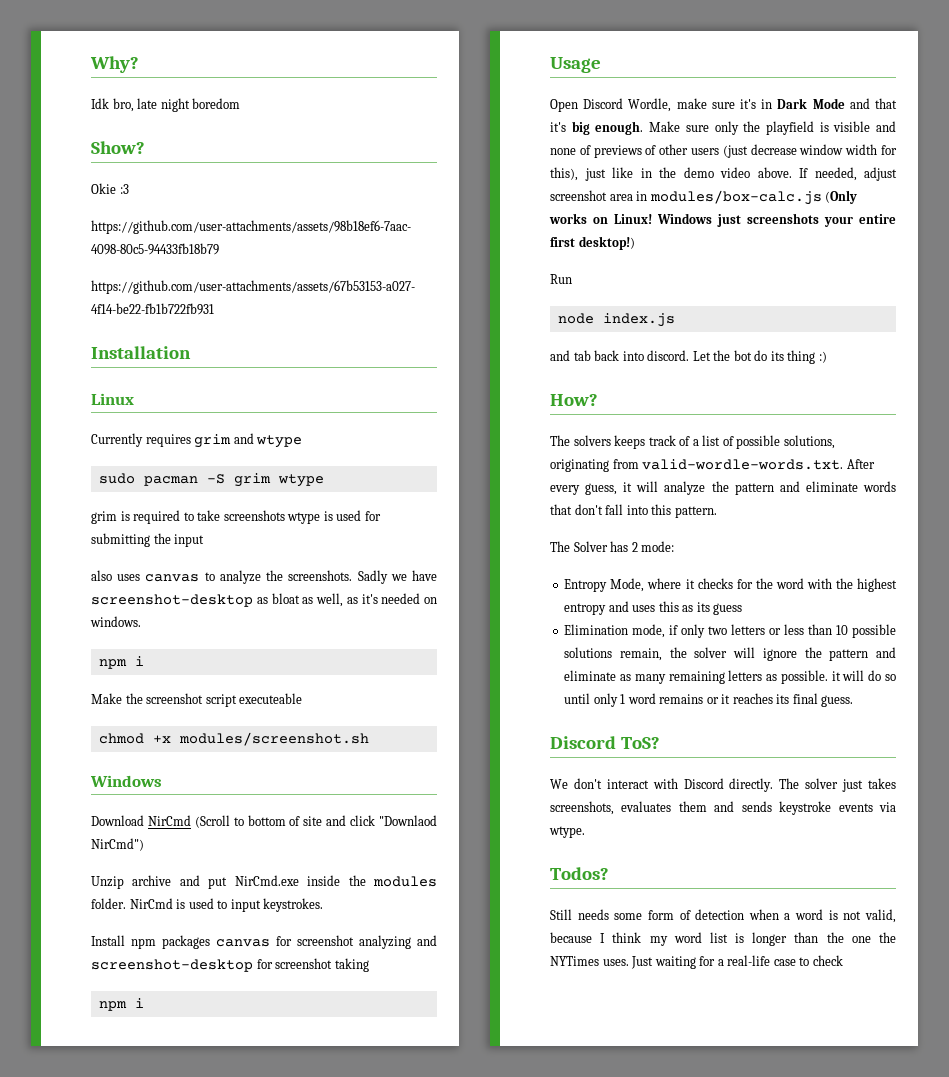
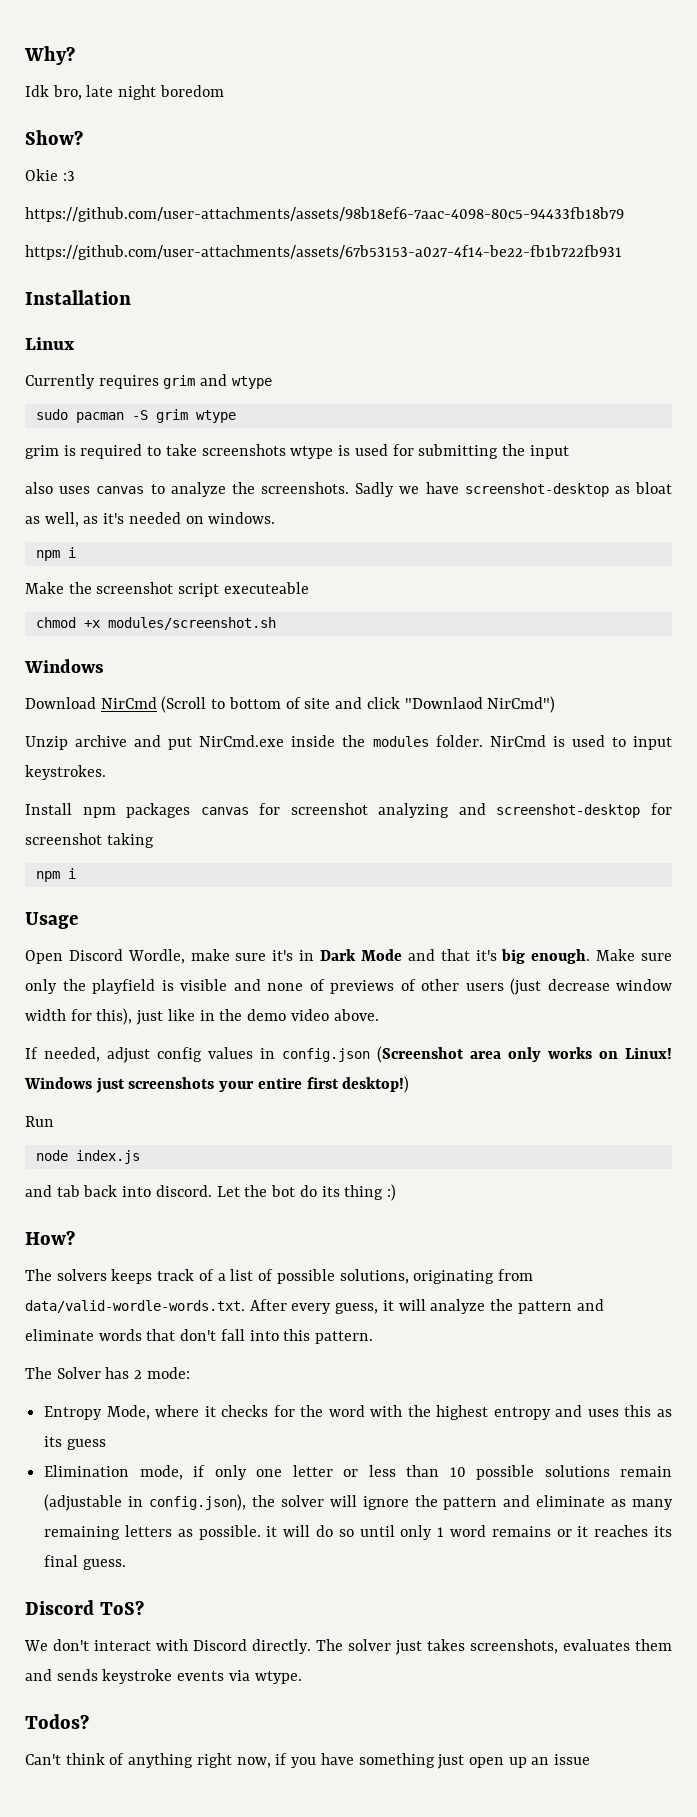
- Make sure only the playfield is visible and none of previews of other users (just decrease window width for this), just like in the demo video above. If needed, adjust screenshot area in modules/box-calc.js (Only works on Linux!
+ Make sure only the playfield is visible and none of previews of other users (just decrease window width for this), just like in the demo video above.
+ If needed, adjust config values in config.json (Screenshot area only works on Linux!
- The solvers keeps track of a list of possible solutions, originating from valid-wordle-words.txt. After every guess, it will analyze the pattern and eliminate words that don't fall into this pattern.
+ The solvers keeps track of a list of possible solutions, originating from data/valid-wordle-words.txt. After every guess, it will analyze the pattern and eliminate words that don't fall into this pattern.
- Elimination mode, if only two letters or less than 10 possible solutions remain, the solver will ignore the pattern and eliminate as many remaining letters as possible. it will do so until only 1 word remains or it reaches its final guess.
+ Elimination mode, if only one letter or less than 10 possible solutions remain (adjustable in config.json), the solver will ignore the pattern and eliminate as many remaining letters as possible. it will do so until only 1 word remains or it reaches its final guess.
- Still needs some form of detection when a word is not valid, because I think my word list is longer than the one the NYTimes uses. Just waiting for a real-life case to check
+ Can't think of anything right now, if you have something just open up an issue

